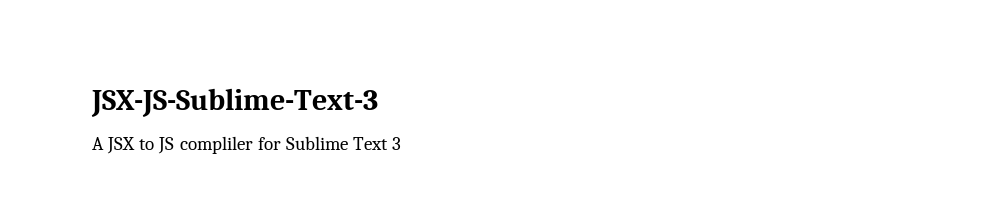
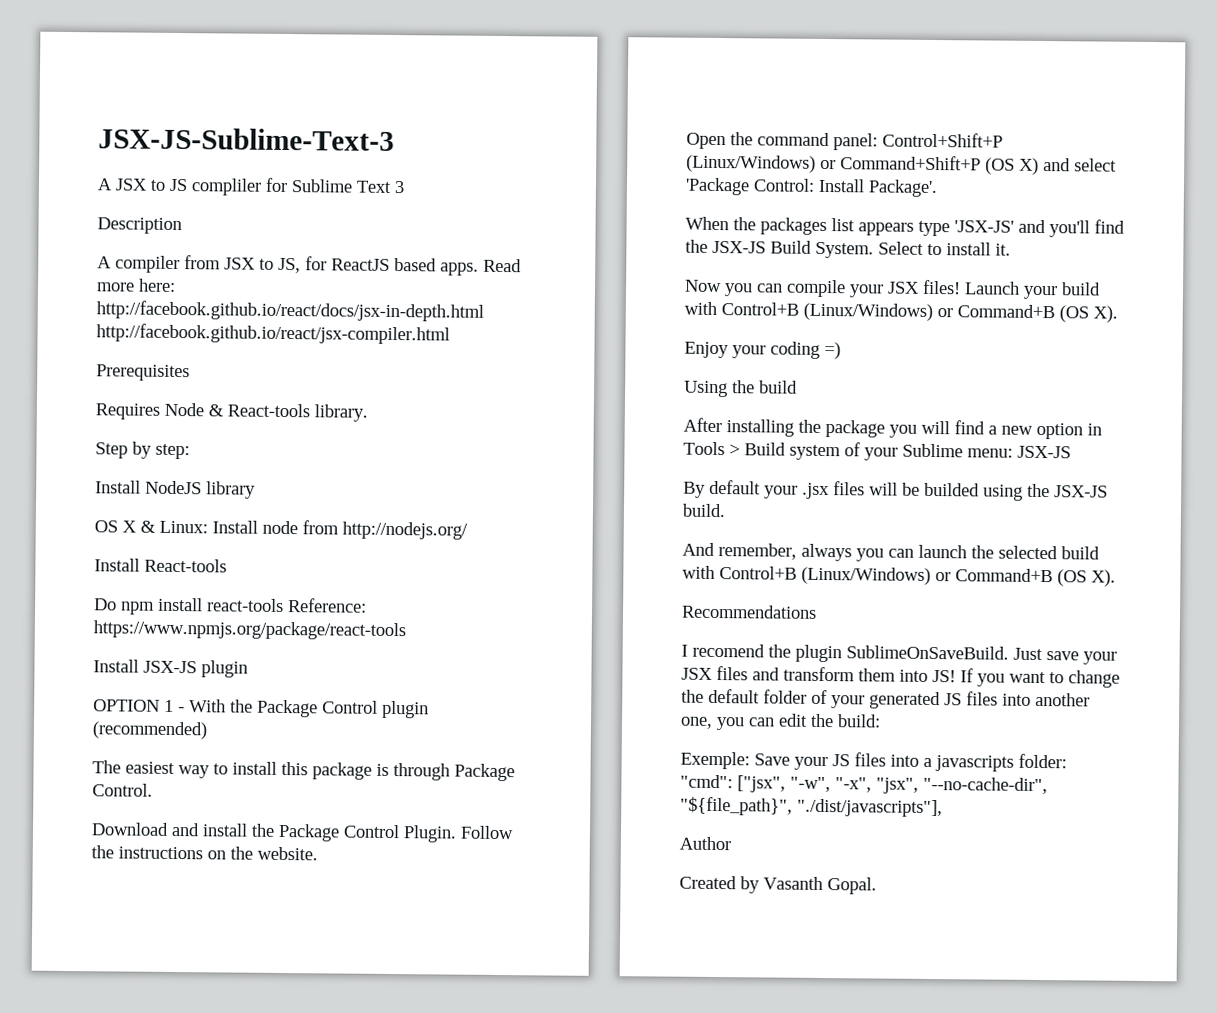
+ Description
+ A compiler from JSX to JS, for ReactJS based apps. Read more here: http://facebook.github.io/react/docs/jsx-in-depth.html http://facebook.github.io/react/jsx-compiler.html
+ Prerequisites
+ Requires Node & React-tools library.
+ Step by step:
+ Install NodeJS library
+ OS X & Linux: Install node from http://nodejs.org/
+ Install React-tools
+ Do npm install react-tools Reference: https://www.npmjs.org/package/react-tools
+ Install JSX-JS plugin
+ OPTION 1 - With the Package Control plugin (recommended)
+ The easiest way to install this package is through Package Control.
+ Download and install the Package Control Plugin. Follow the instructions on the website.
+ Open the command panel: Control+Shift+P (Linux/Windows) or Command+Shift+P (OS X) and select 'Package Control: Install Package'.
+ When the packages list appears type 'JSX-JS' and you'll find the JSX-JS Build System. Select to install it.
+ Now you can compile your JSX files! Launch your build with Control+B (Linux/Windows) or Command+B (OS X).
+ Enjoy your coding =)
+ Using the build
+ After installing the package you will find a new option in Tools > Build system of your Sublime menu: JSX-JS
+ By default your .jsx files will be builded using the JSX-JS build.
+ And remember, always you can launch the selected build with Control+B (Linux/Windows) or Command+B (OS X).
+ Recommendations
+ I recomend the plugin SublimeOnSaveBuild. Just save your JSX files and transform them into JS! If you want to change the default folder of your generated JS files into another one, you can edit the build:
+ Exemple: Save your JS files into a javascripts folder: "cmd": ["jsx", "-w", "-x", "jsx", "--no-cache-dir", "${file_path}", "./dist/javascripts"],
+ Author
+ Created by Vasanth Gopal.

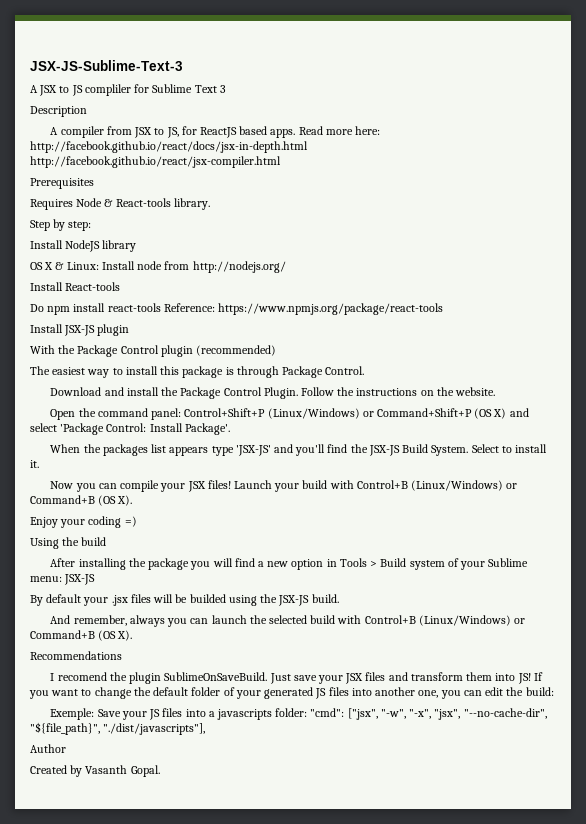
- OPTION 1 - With the Package Control plugin (recommended)
+ With the Package Control plugin (recommended)

